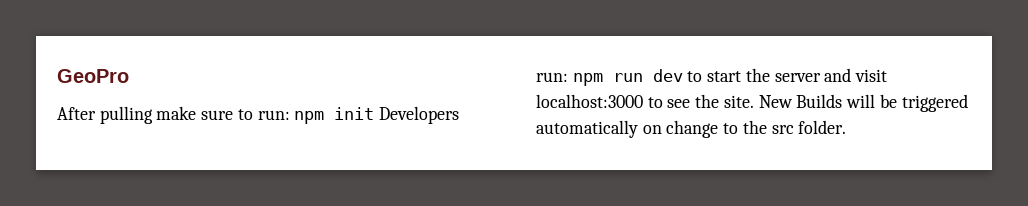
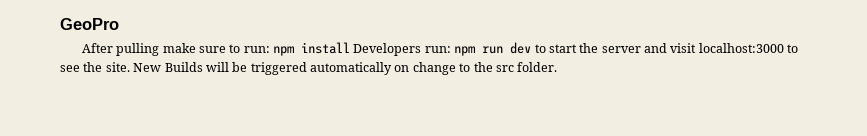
- After pulling make sure to run: npm init Developers run: npm run dev to start the server and visit localhost:3000 to see the site.
+ After pulling make sure to run: npm install Developers run: npm run dev to start the server and visit localhost:3000 to see the site.

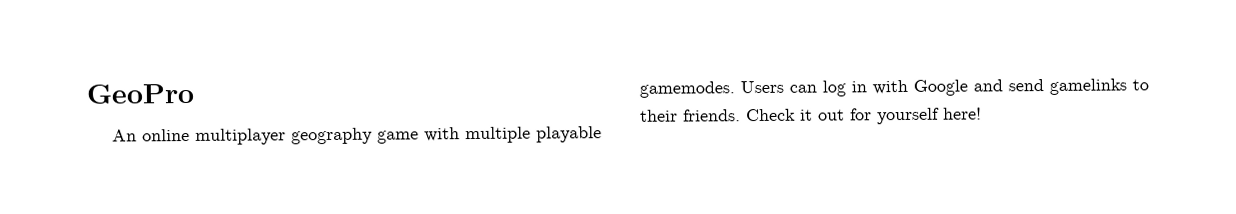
- After pulling make sure to run: npm install Developers run: npm run dev to start the server and visit localhost:3000 to see the site. New Builds will be triggered automatically on change to the src folder.
+ An online multiplayer geography game with multiple playable gamemodes. Users can log in with Google and send gamelinks to their friends. Check it out for yourself here!

